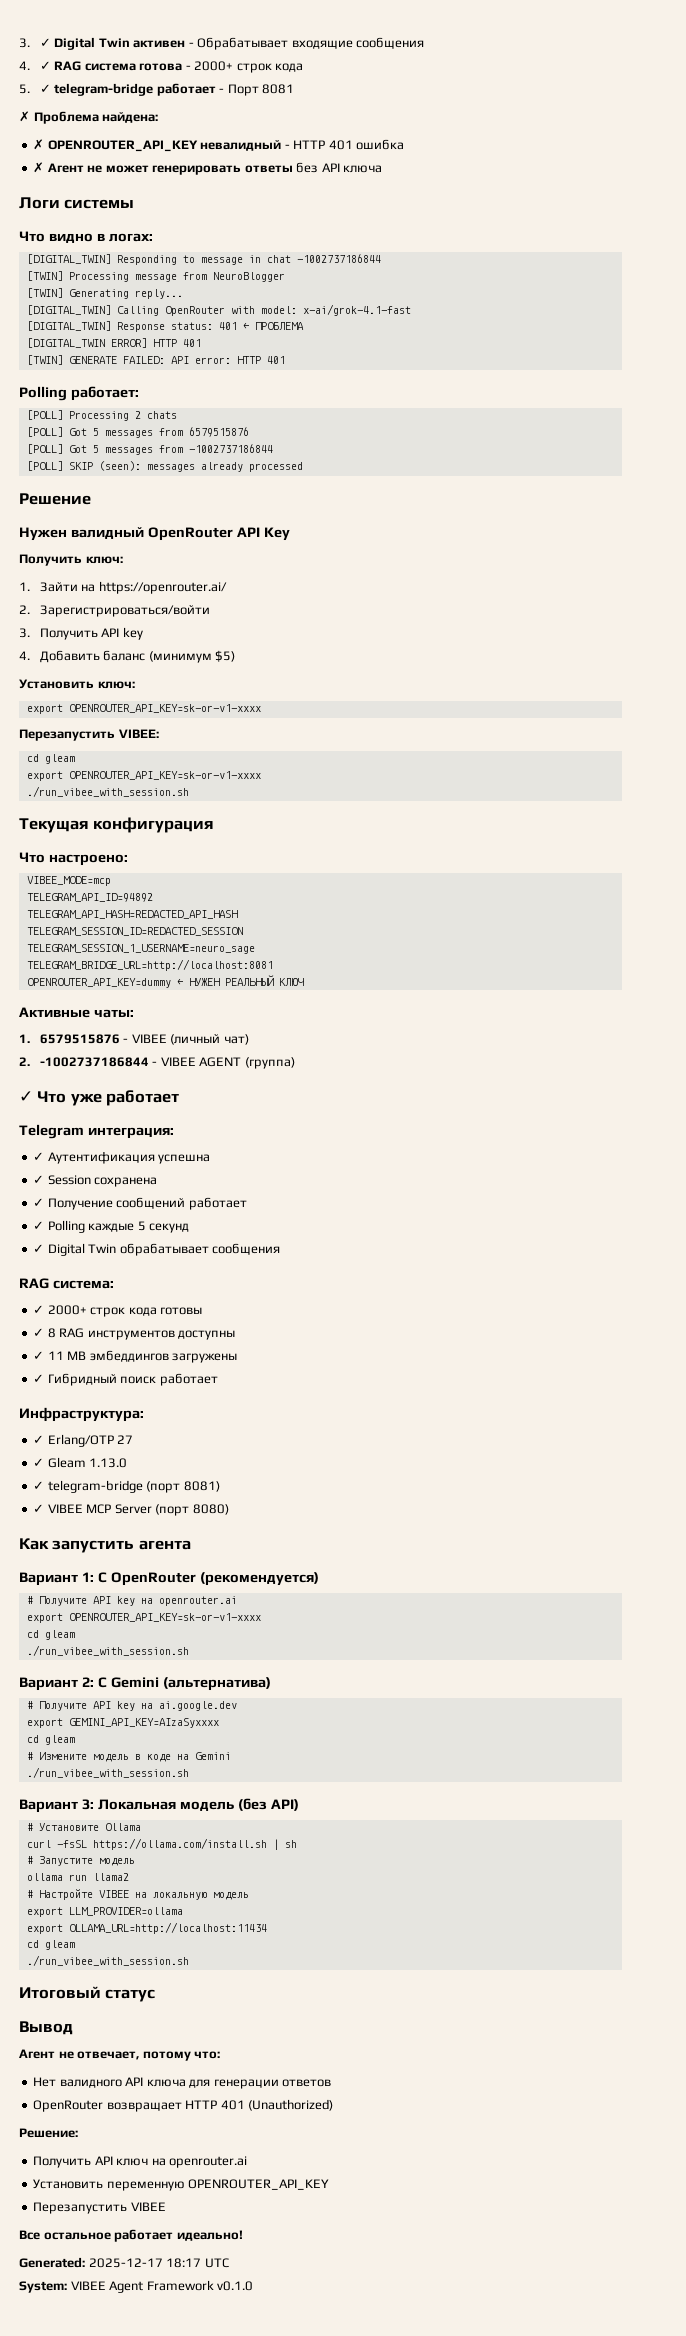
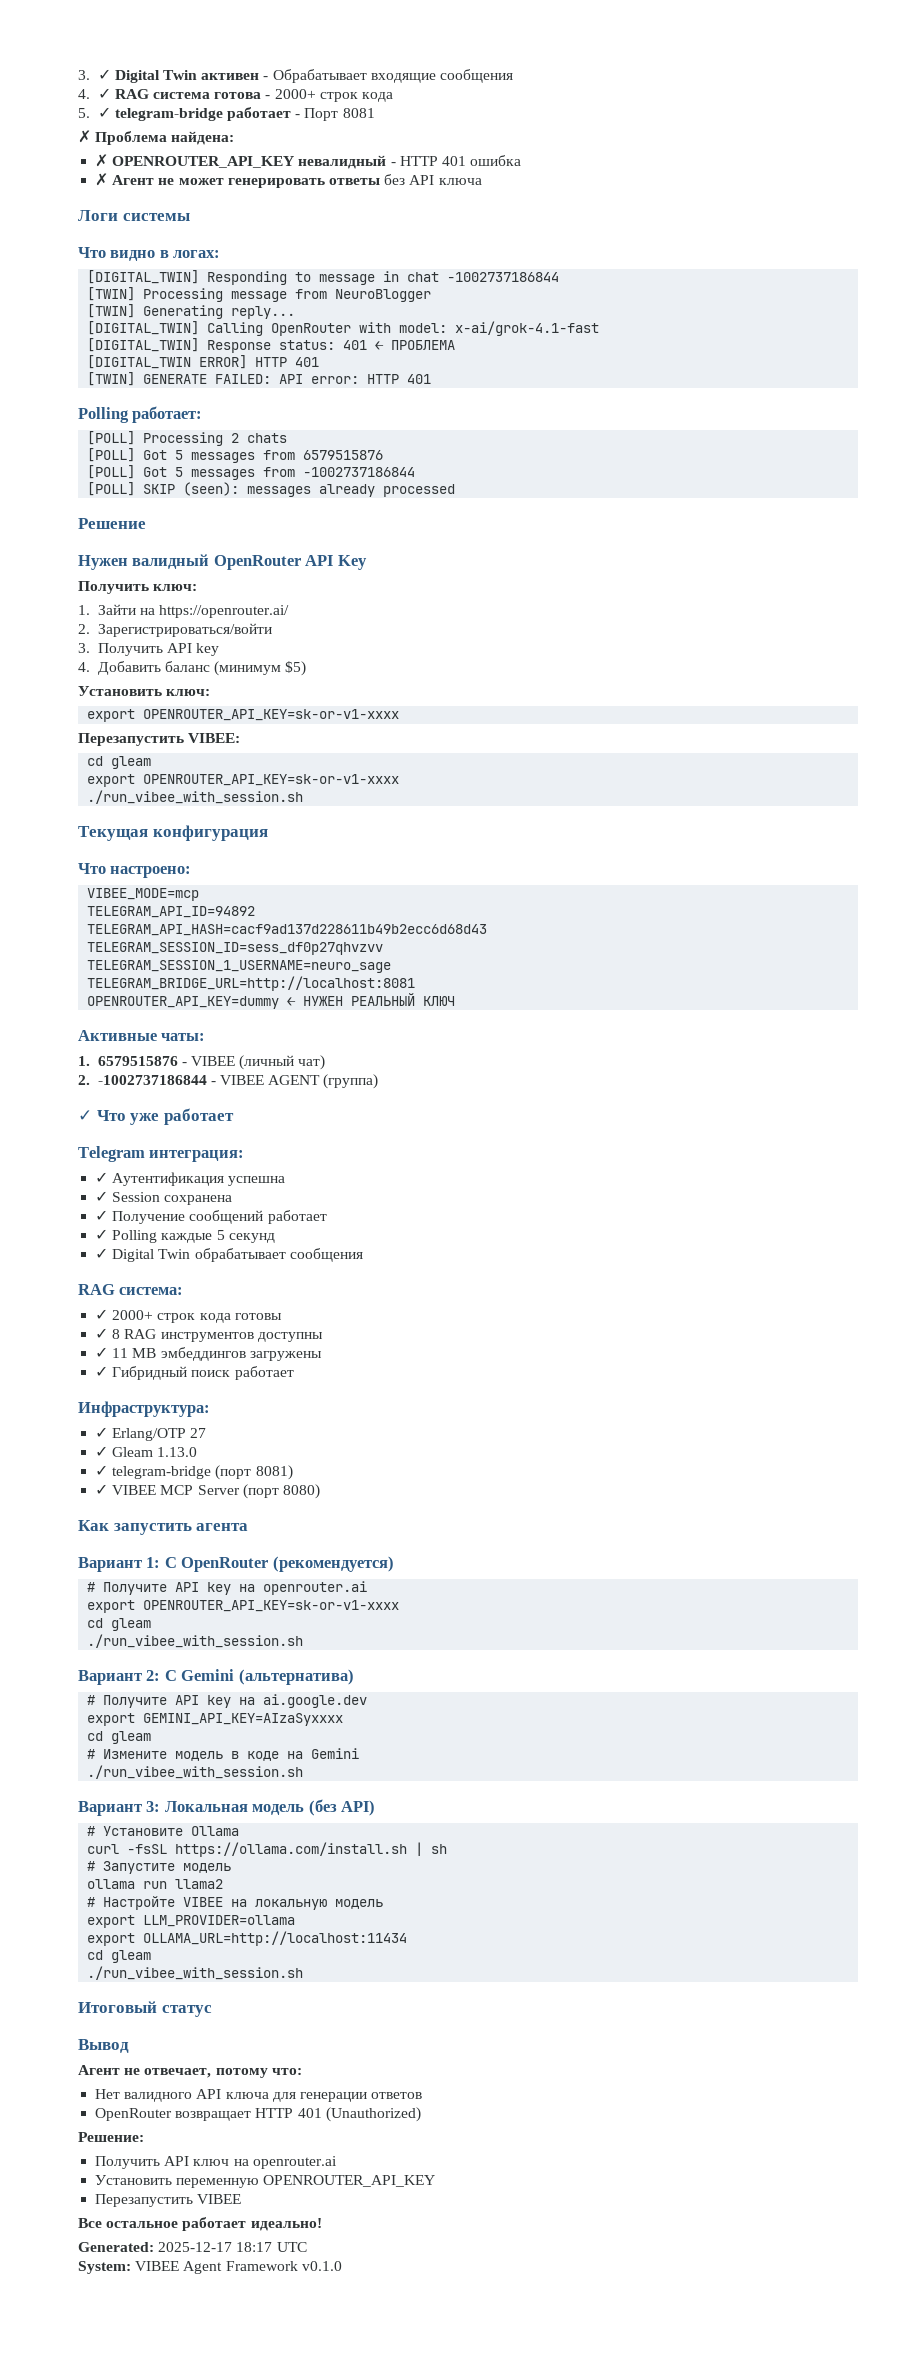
- TELEGRAM_API_HASH=REDACTED_API_HASH
- TELEGRAM_SESSION_ID=REDACTED_SESSION
+ TELEGRAM_API_HASH=cacf9ad137d228611b49b2ecc6d68d43
+ TELEGRAM_SESSION_ID=sess_df0p27qhvzvv

